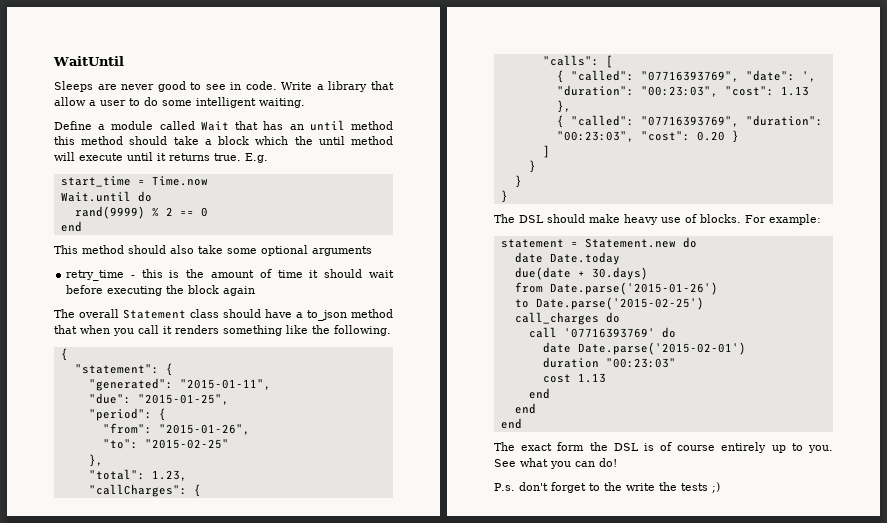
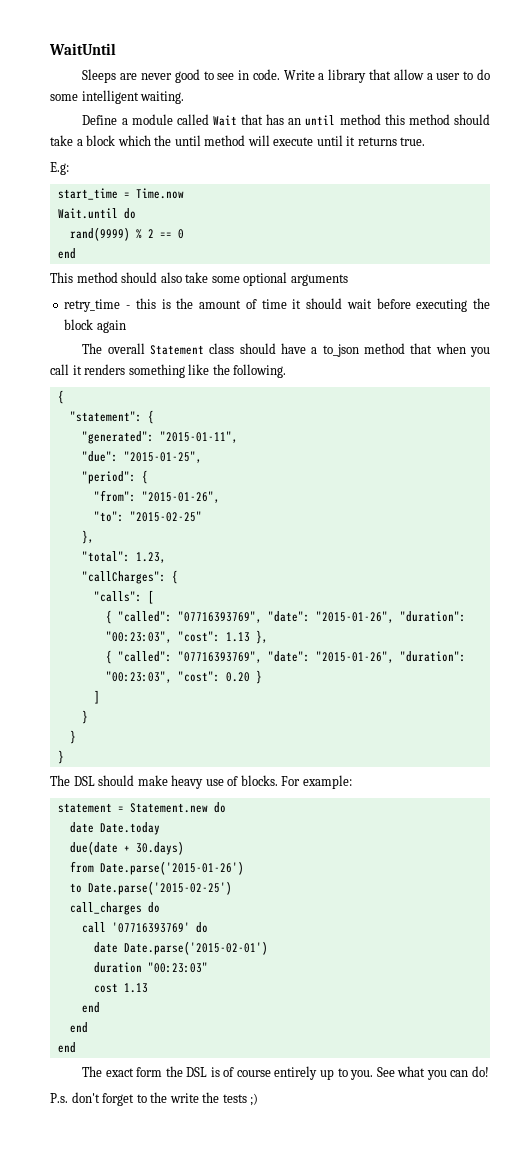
- Define a module called Wait that has an until method this method should take a block which the until method will execute until it returns true. E.g.
+ Define a module called Wait that has an until method this method should take a block which the until method will execute until it returns true.
+ E.g:
- { "called": "07716393769", "date": ', "duration": "00:23:03", "cost": 1.13 },
+ { "called": "07716393769", "date": "2015-01-26", "duration": "00:23:03", "cost": 1.13 },
- { "called": "07716393769", "duration": "00:23:03", "cost": 0.20 }
+ { "called": "07716393769", "date": "2015-01-26", "duration": "00:23:03", "cost": 0.20 }

